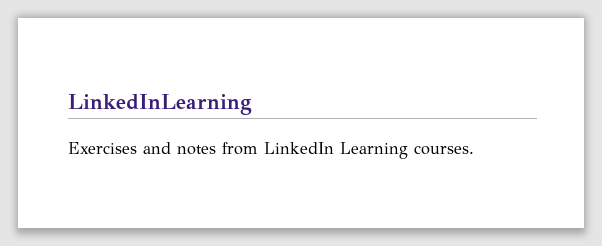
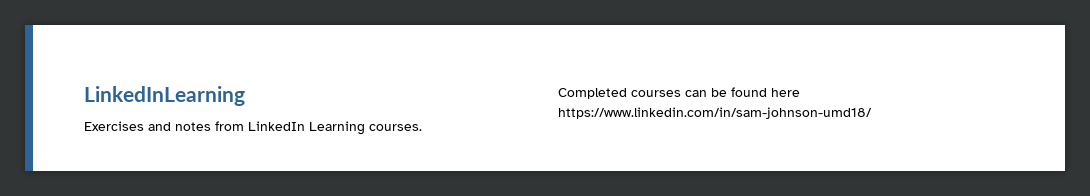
+ Completed courses can be found here https://www.linkedin.com/in/sam-johnson-umd18/

